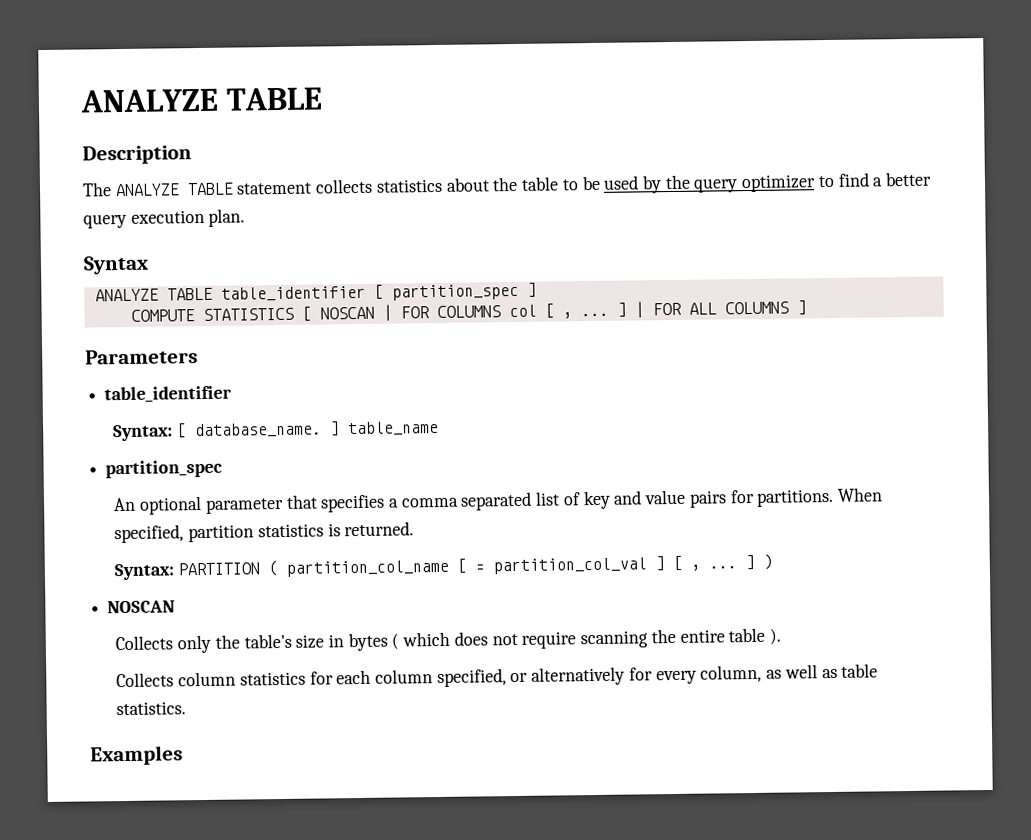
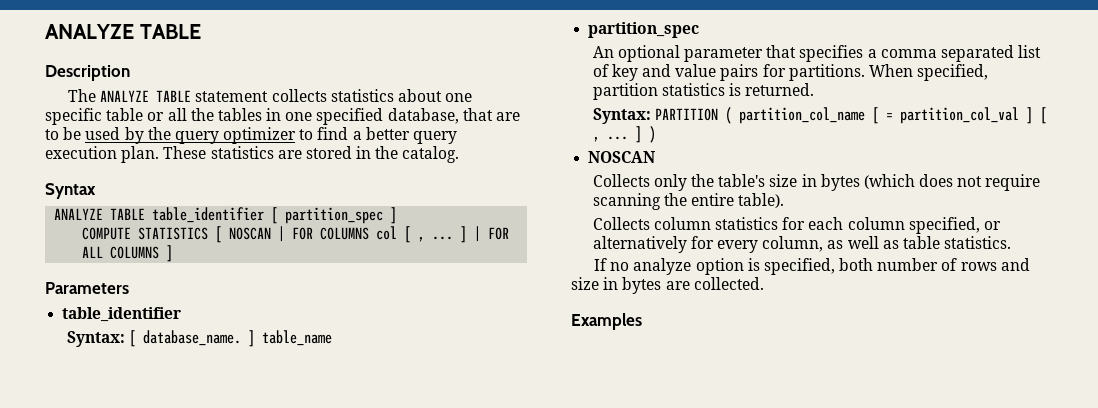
- The ANALYZE TABLE statement collects statistics about the table to be used by the query optimizer to find a better query execution plan.
+ The ANALYZE TABLE statement collects statistics about one specific table or all the tables in one specified database, that are to be used by the query optimizer to find a better query execution plan. These statistics are stored in the catalog.
- Collects only the table's size in bytes ( which does not require scanning the entire table ).
+ Collects only the table's size in bytes (which does not require scanning the entire table).
+ If no analyze option is specified, both number of rows and size in bytes are collected.

